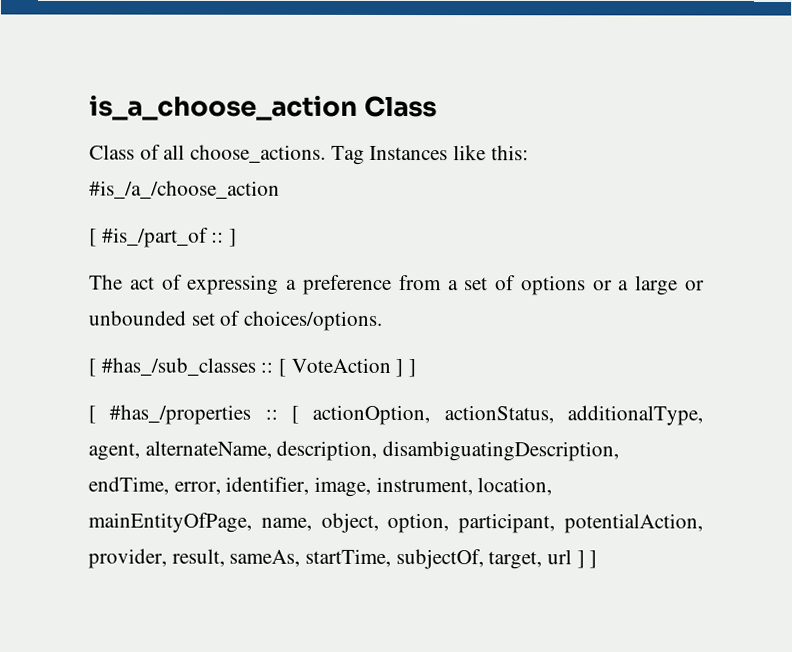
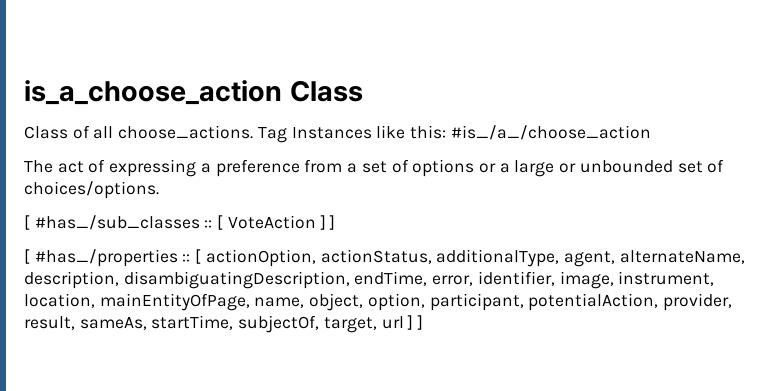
- [ #is_/part_of :: ]

